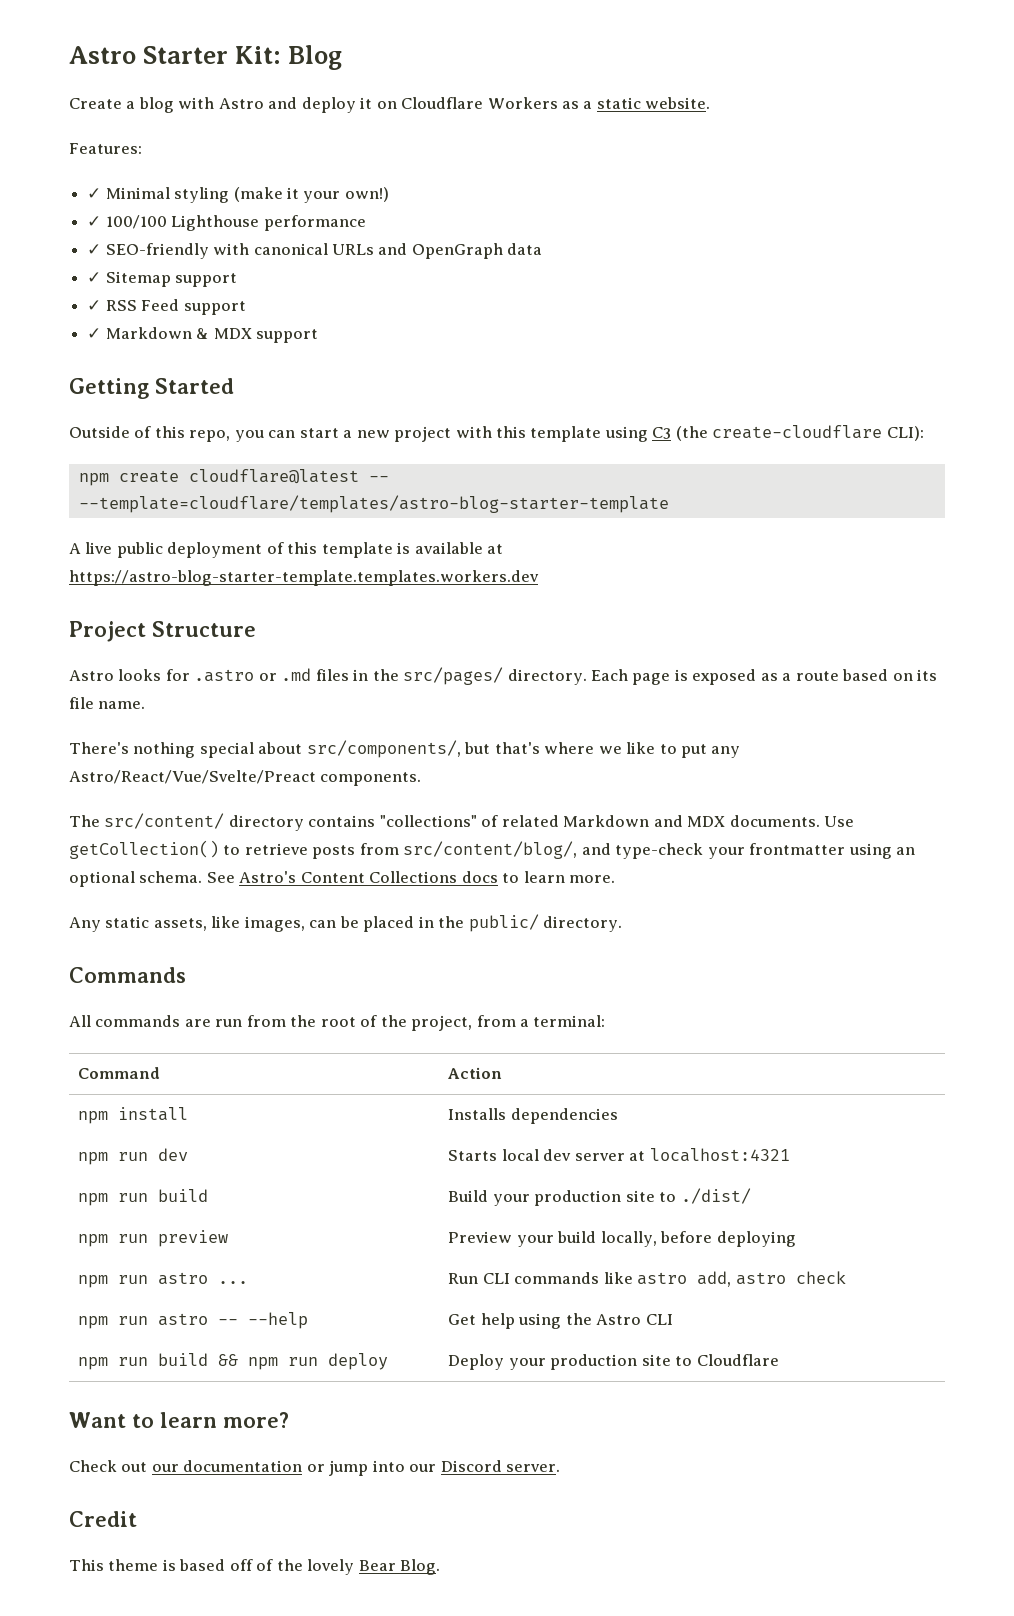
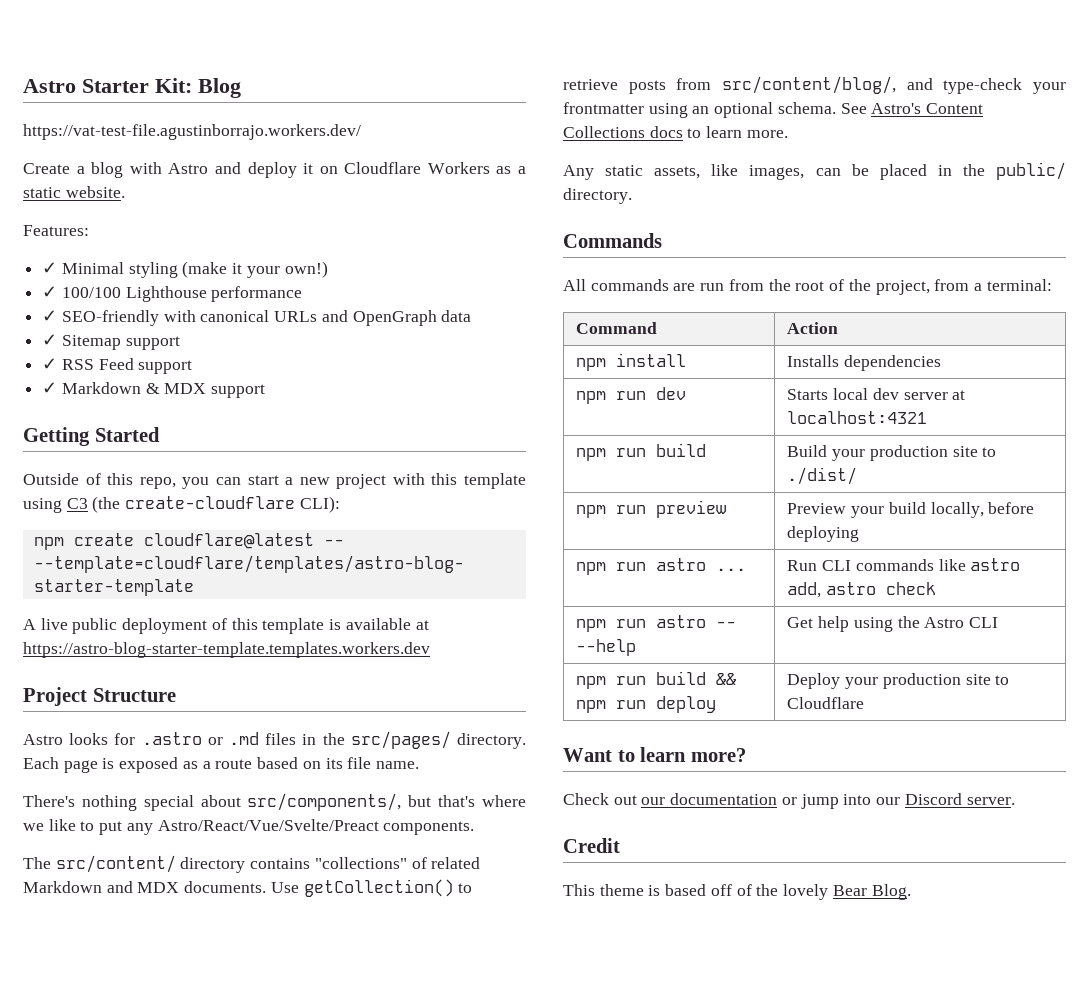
+ https://vat-test-file.agustinborrajo.workers.dev/

